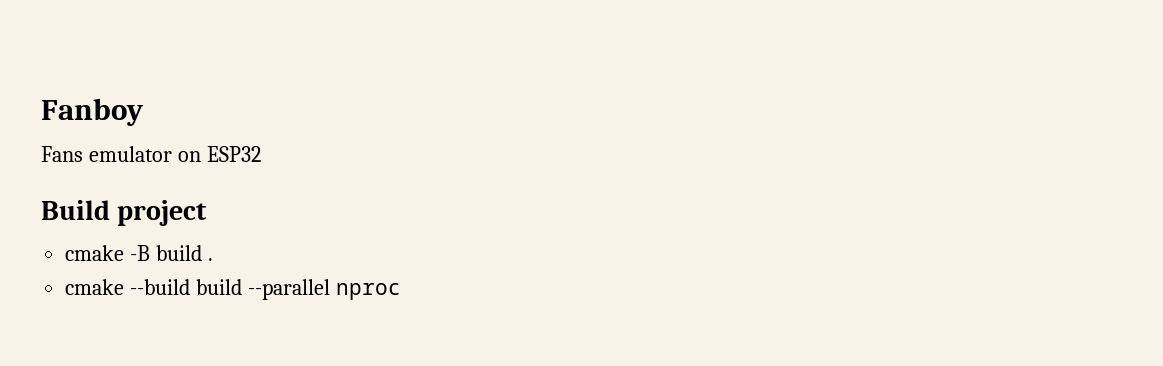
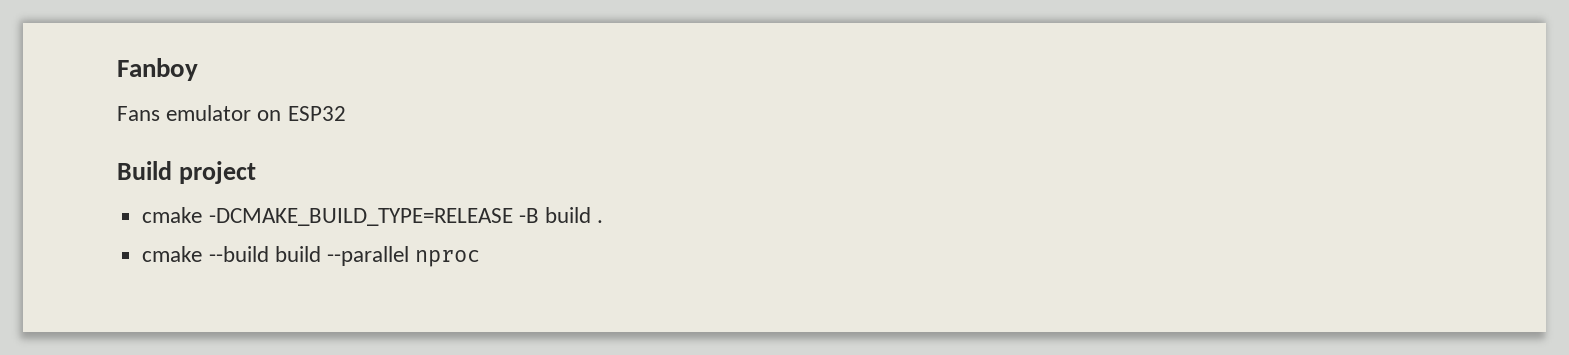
- cmake -B build .
+ cmake -DCMAKE_BUILD_TYPE=RELEASE -B build .

